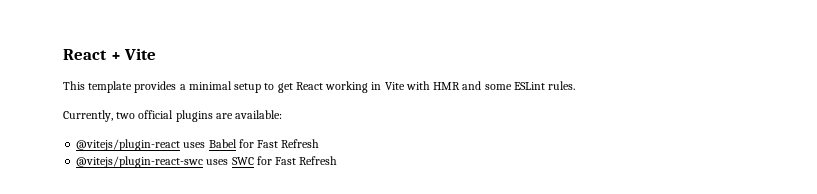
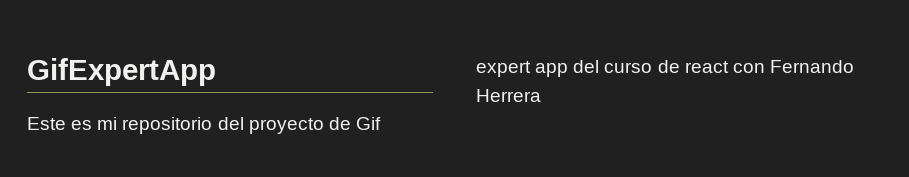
- React + Vite
- This template provides a minimal setup to get React working in Vite with HMR and some ESLint rules.
- Currently, two official plugins are available:
- @vitejs/plugin-react uses Babel for Fast Refresh
- @vitejs/plugin-react-swc uses SWC for Fast Refresh
+ GifExpertApp
+ Este es mi repositorio del proyecto de Gif expert app del curso de react con Fernando Herrera

